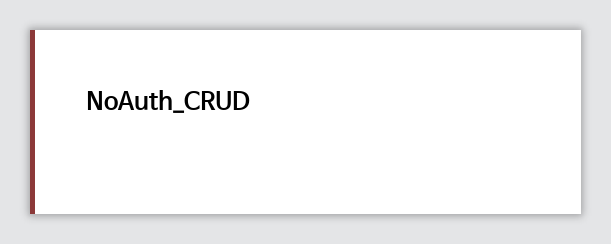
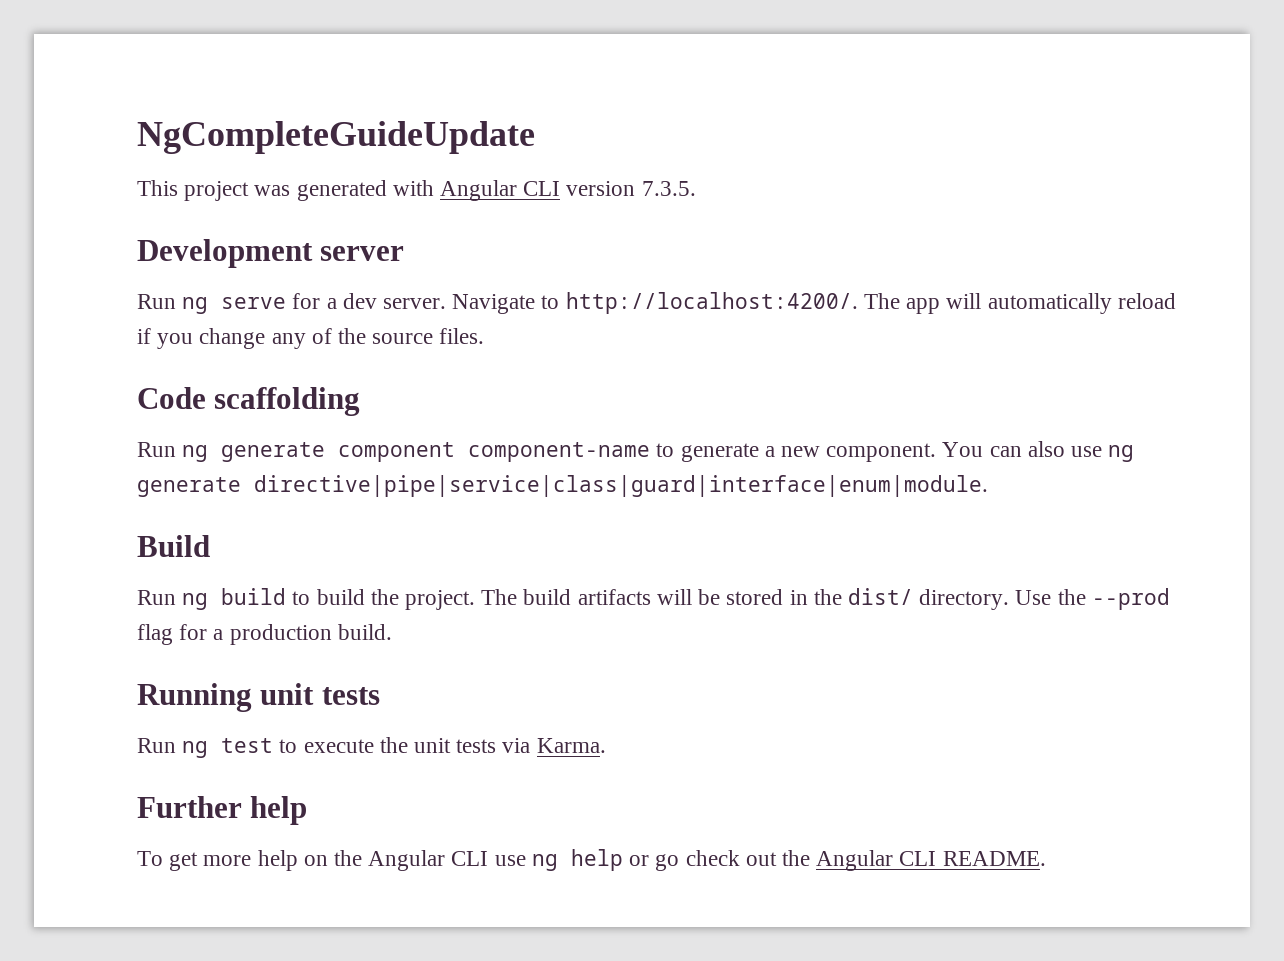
- NoAuth_CRUD
+ NgCompleteGuideUpdate
+ This project was generated with Angular CLI version 7.3.5.
+ Development server
+ Run ng serve for a dev server. Navigate to http://localhost:4200/. The app will automatically reload if you change any of the source files.
+ Code scaffolding
+ Run ng generate component component-name to generate a new component. You can also use ng generate directive|pipe|service|class|guard|interface|enum|module.
+ Build
+ Run ng build to build the project. The build artifacts will be stored in the dist/ directory. Use the --prod flag for a production build.
+ Running unit tests
+ Run ng test to execute the unit tests via Karma.
+ Further help
+ To get more help on the Angular CLI use ng help or go check out the Angular CLI README.

